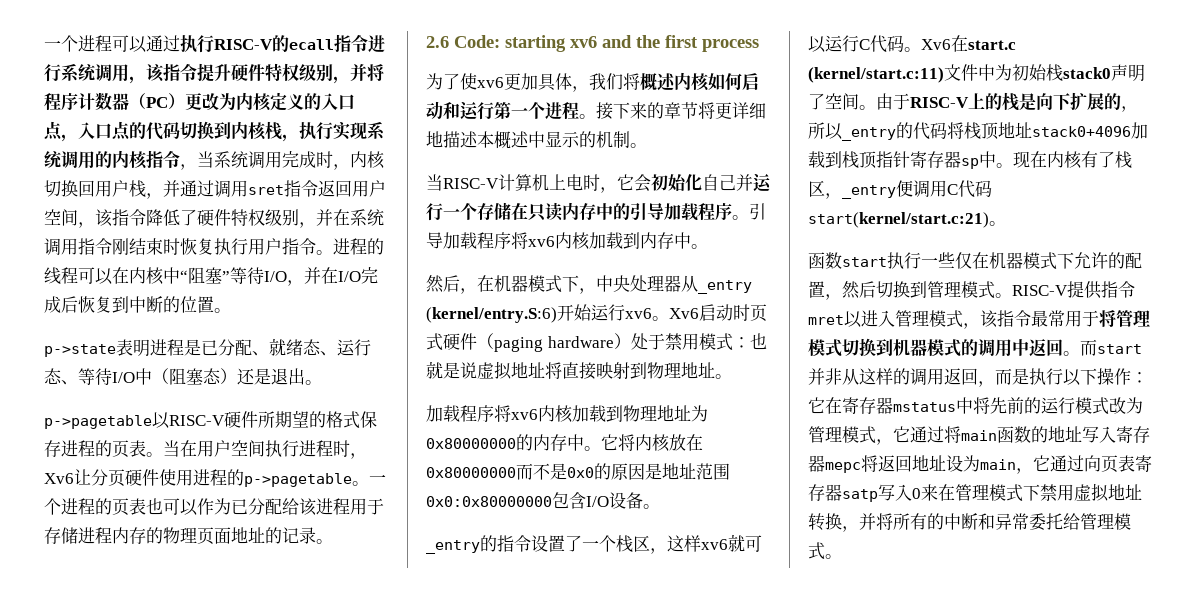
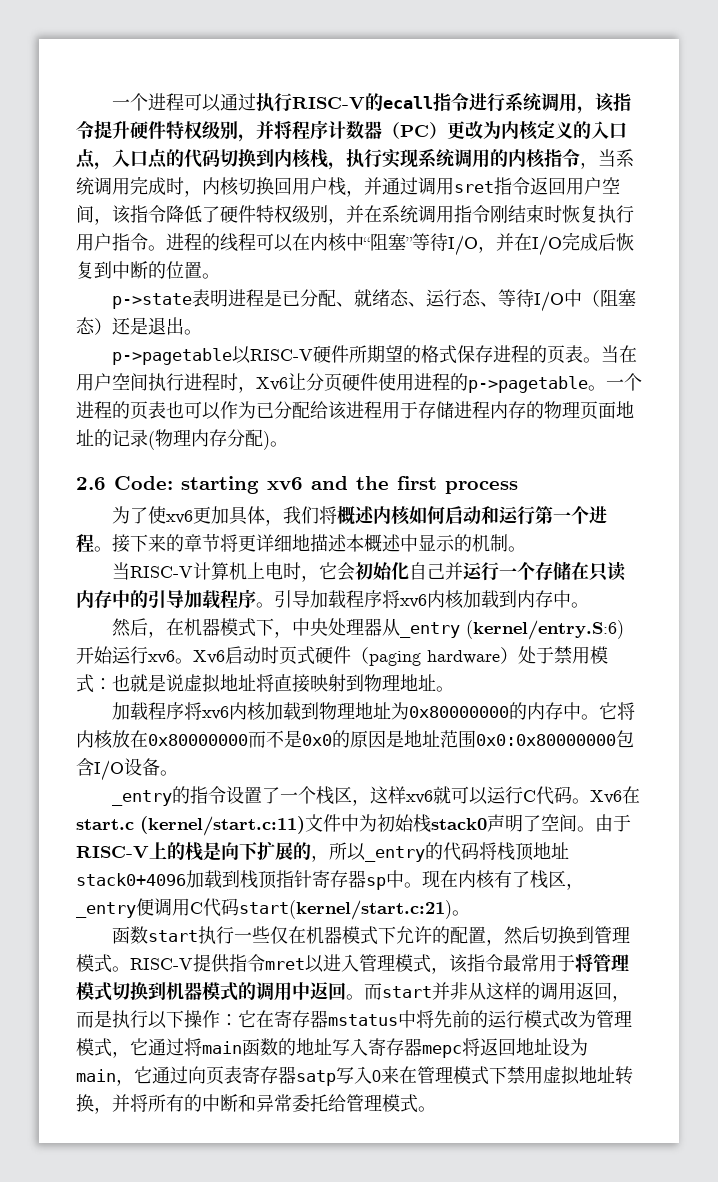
- 一个进程的页表也可以作为已分配给该进程用于存储进程内存的物理页面地址的记录。
+ 一个进程的页表也可以作为已分配给该进程用于存储进程内存的物理页面地址的记录(物理内存分配)。

